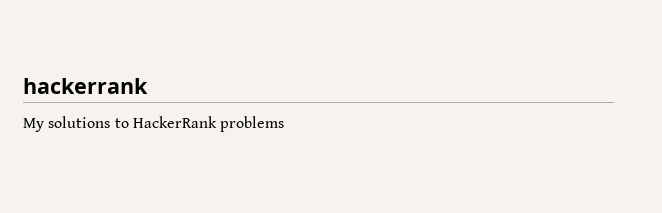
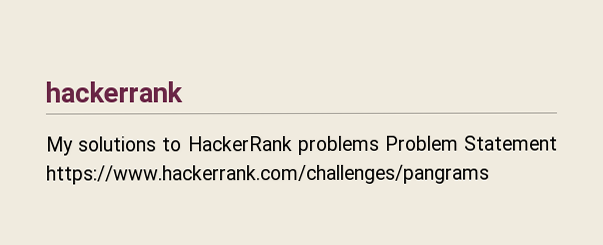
- My solutions to HackerRank problems
+ My solutions to HackerRank problems Problem Statement https://www.hackerrank.com/challenges/pangrams

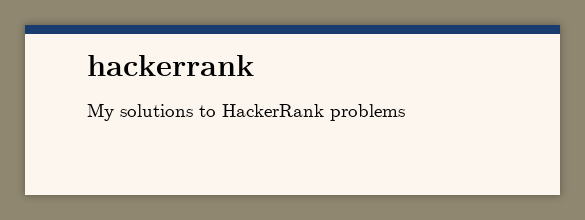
- My solutions to HackerRank problems Problem Statement https://www.hackerrank.com/challenges/pangrams
+ My solutions to HackerRank problems

